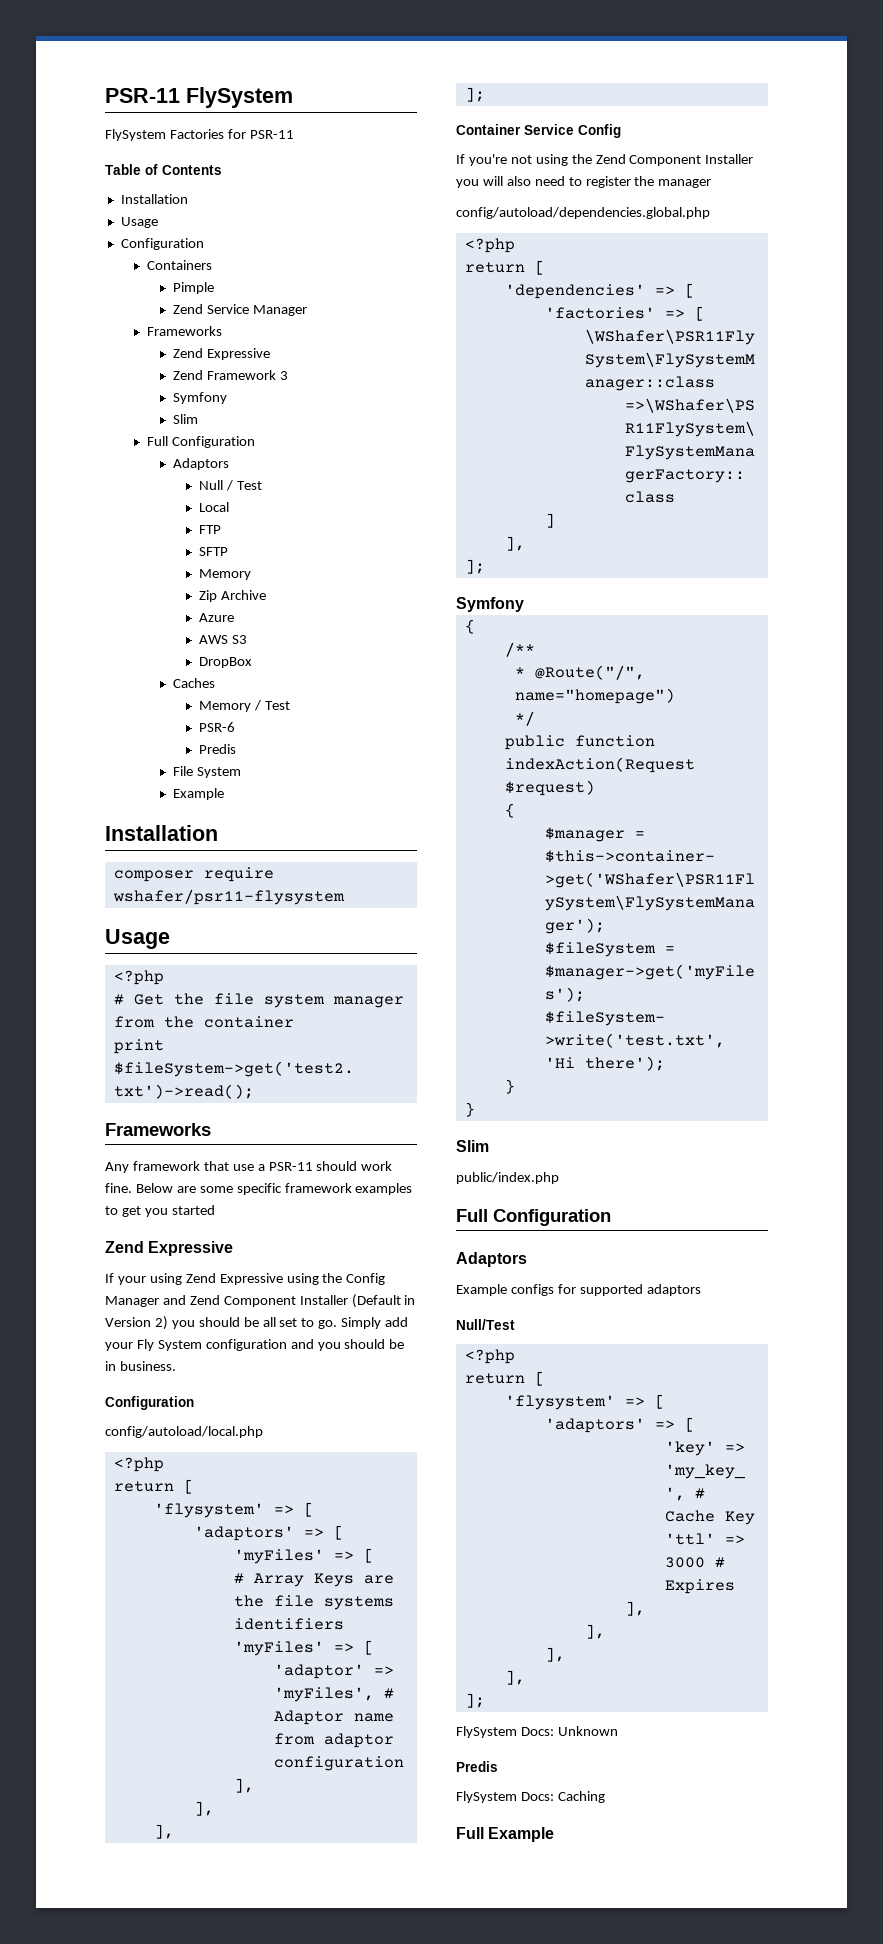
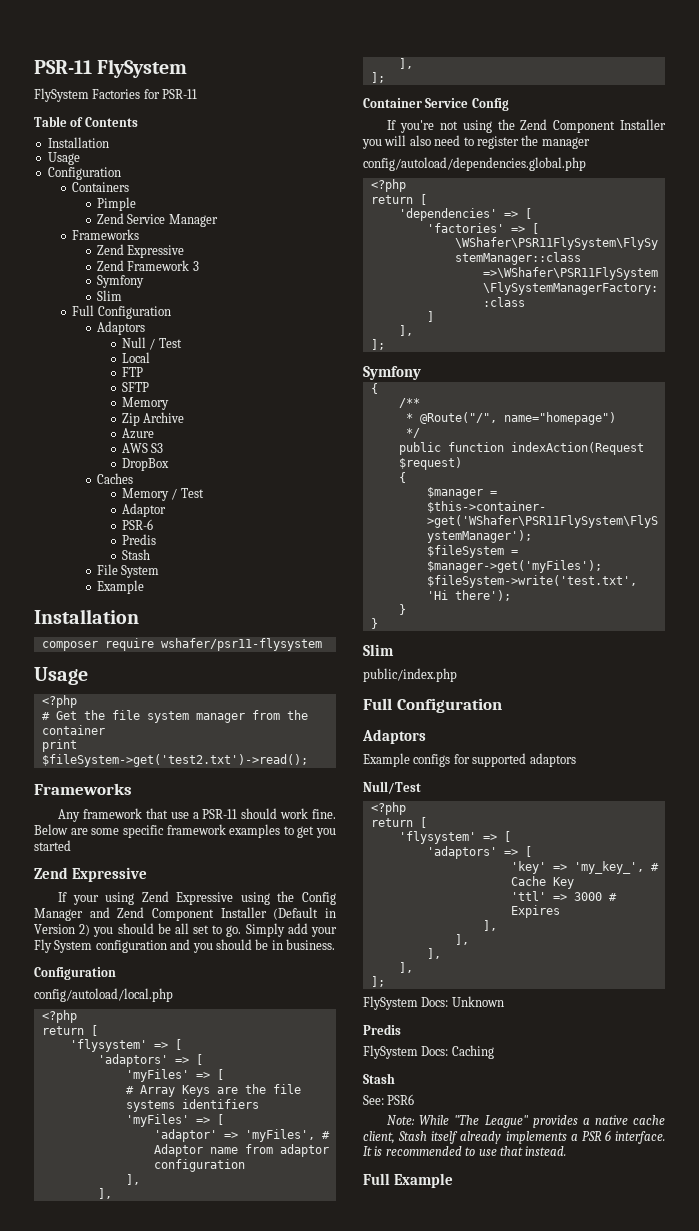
  Memory / Test
+ Adaptor
  PSR-6
  Predis
+ Stash
  FlySystem Docs: Caching
+ Stash
+ See: PSR6
+ Note: While "The League" provides a native cache client, Stash itself already implements a PSR 6 interface. It is recommended to use that instead.

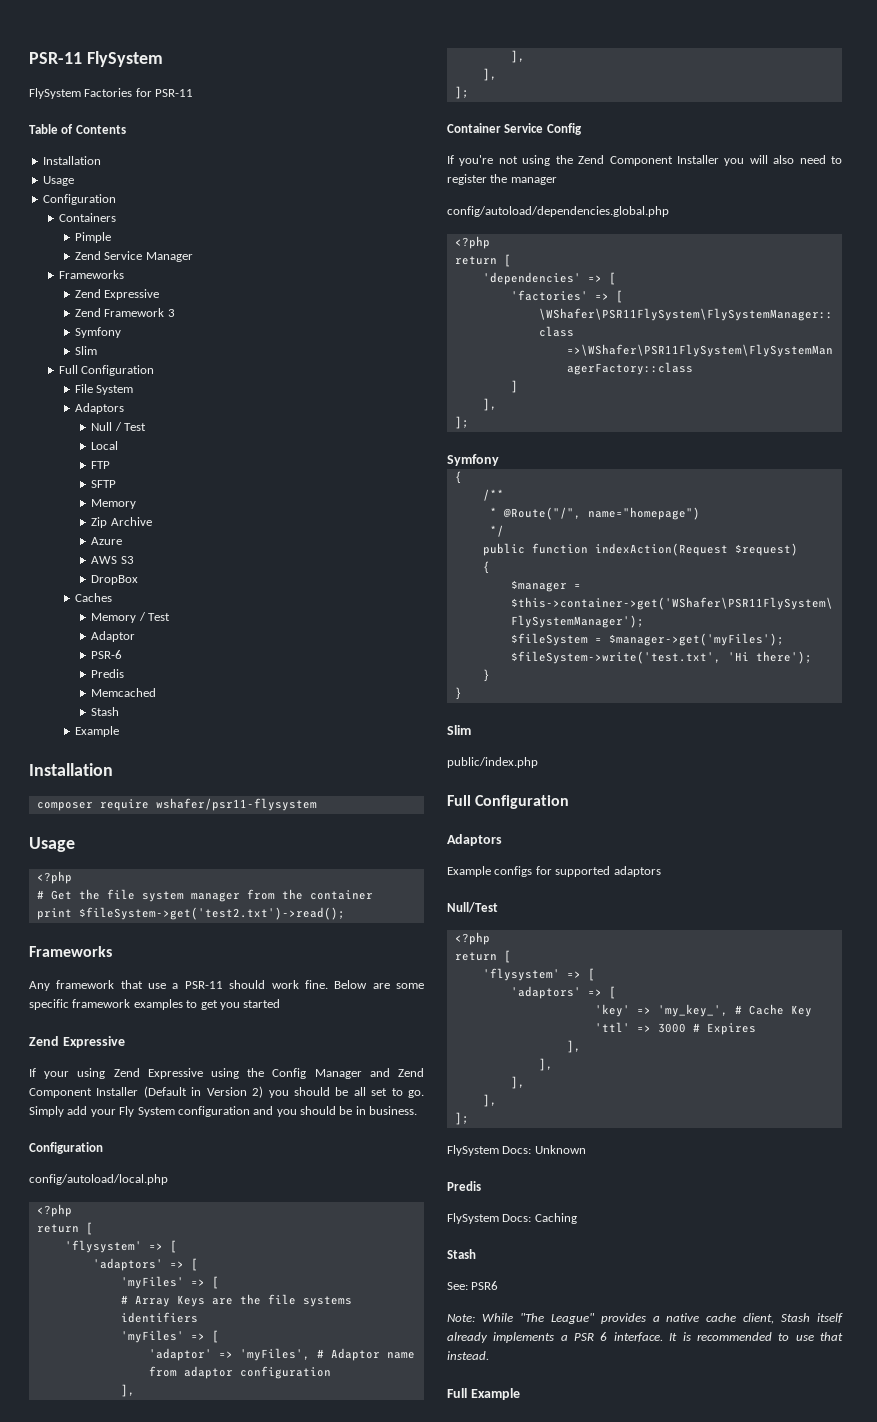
+ File System
  PSR-6
  Predis
+ Memcached
  Stash
- File System

